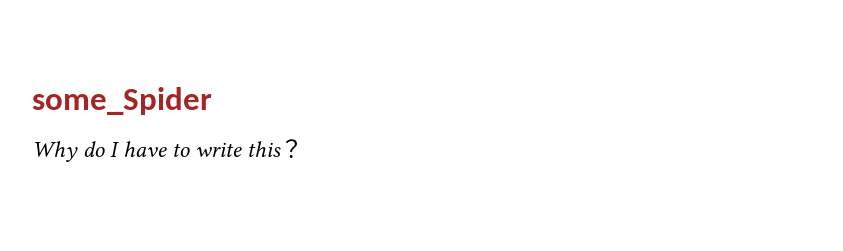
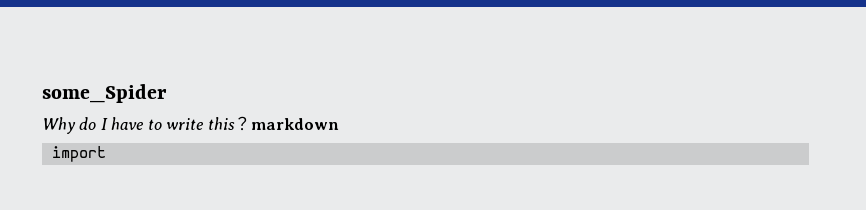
- Why do I have to write this？
+ Why do I have to write this？markdown
+ import

